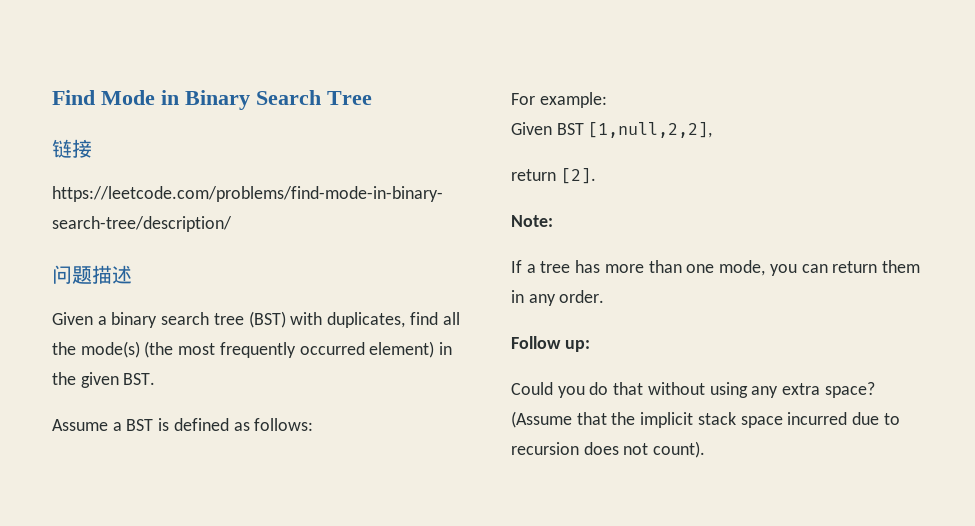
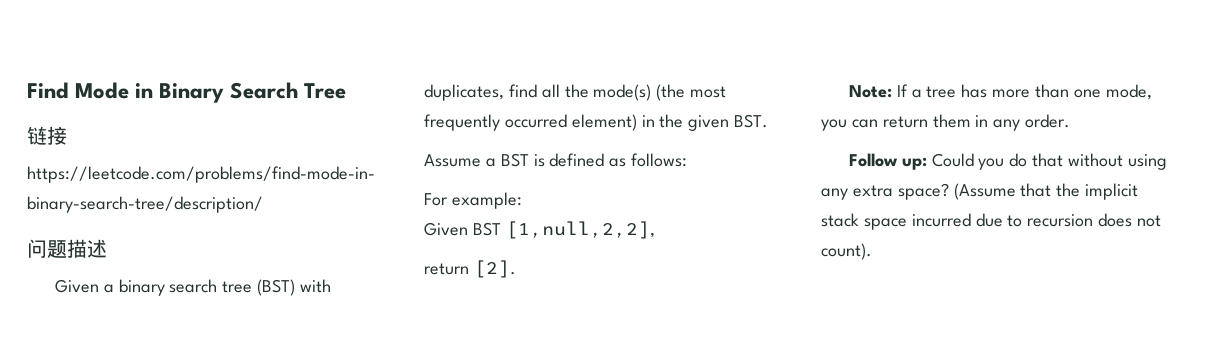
- Note:
- If a tree has more than one mode, you can return them in any order.
+ Note: If a tree has more than one mode, you can return them in any order.
- Follow up:
- Could you do that without using any extra space?
+ Follow up: Could you do that without using any extra space?

